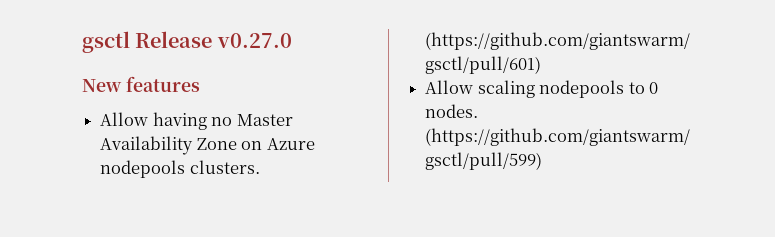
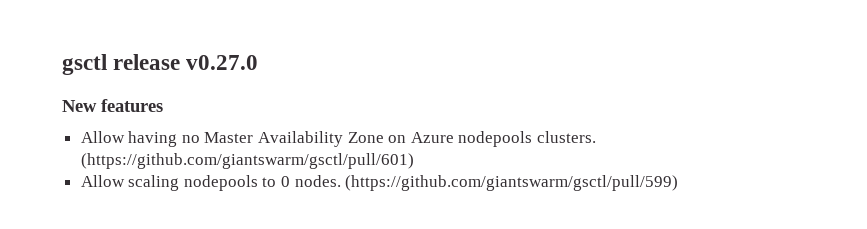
- gsctl Release v0.27.0
+ gsctl release v0.27.0

